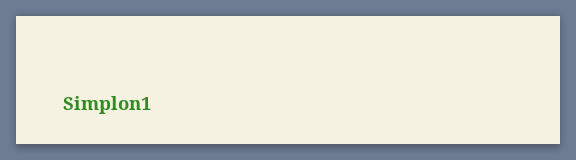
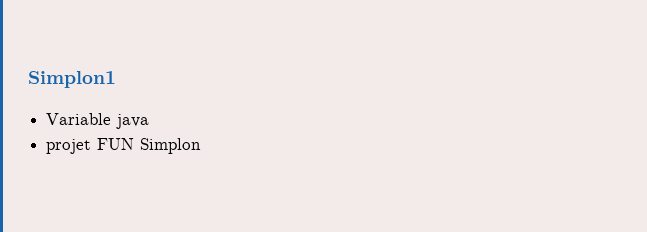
+ Variable java
+ projet FUN Simplon

